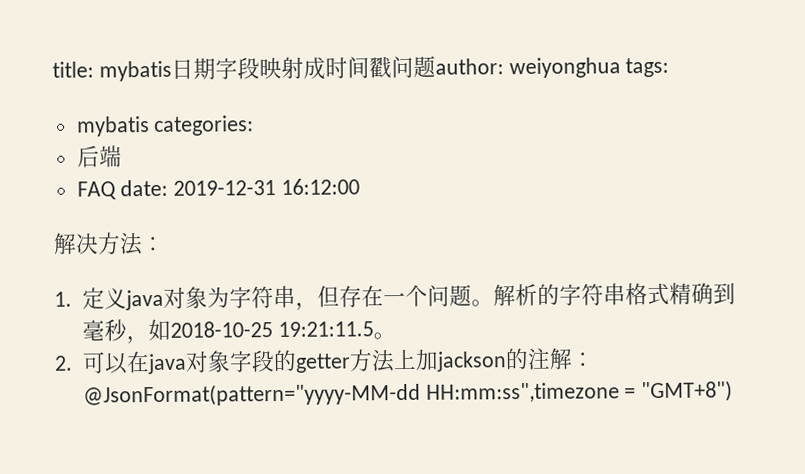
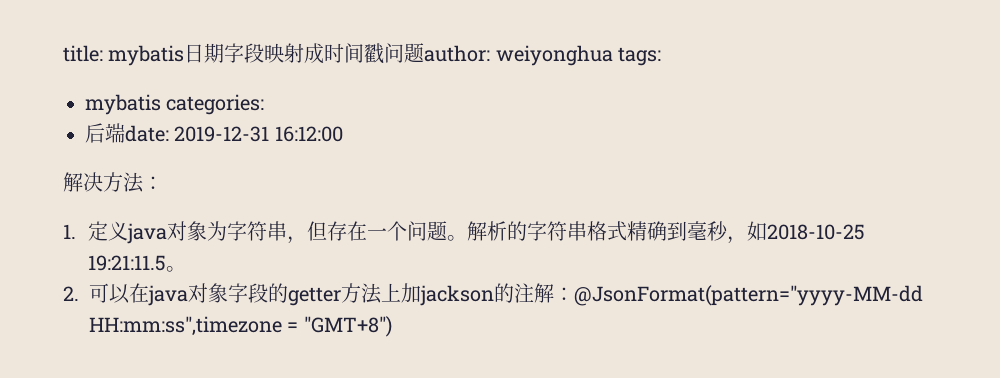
- 后端
- FAQ date: 2019-12-31 16:12:00
+ 后端date: 2019-12-31 16:12:00

